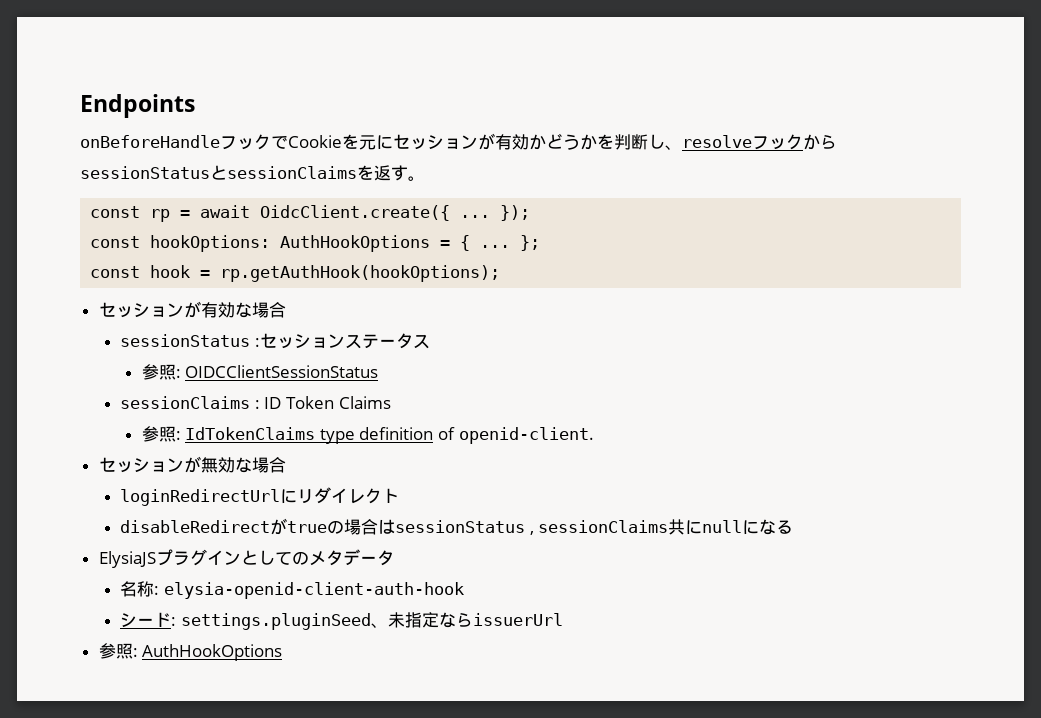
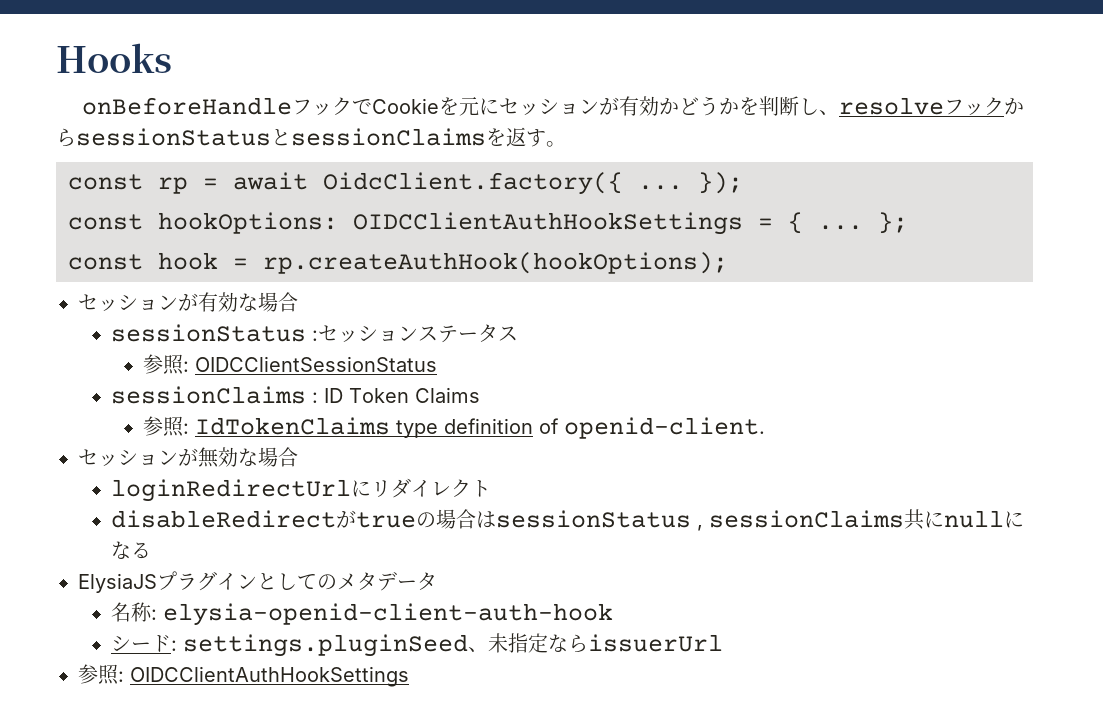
- Endpoints
+ Hooks
- const rp = await OidcClient.create({ ...
+ const rp = await OidcClient.factory({ ...
- const hookOptions: AuthHookOptions = { ...
+ const hookOptions: OIDCClientAuthHookSettings = { ...
- const hook = rp.getAuthHook(hookOptions);
+ const hook = rp.createAuthHook(hookOptions);
- 参照: AuthHookOptions
+ 参照: OIDCClientAuthHookSettings

